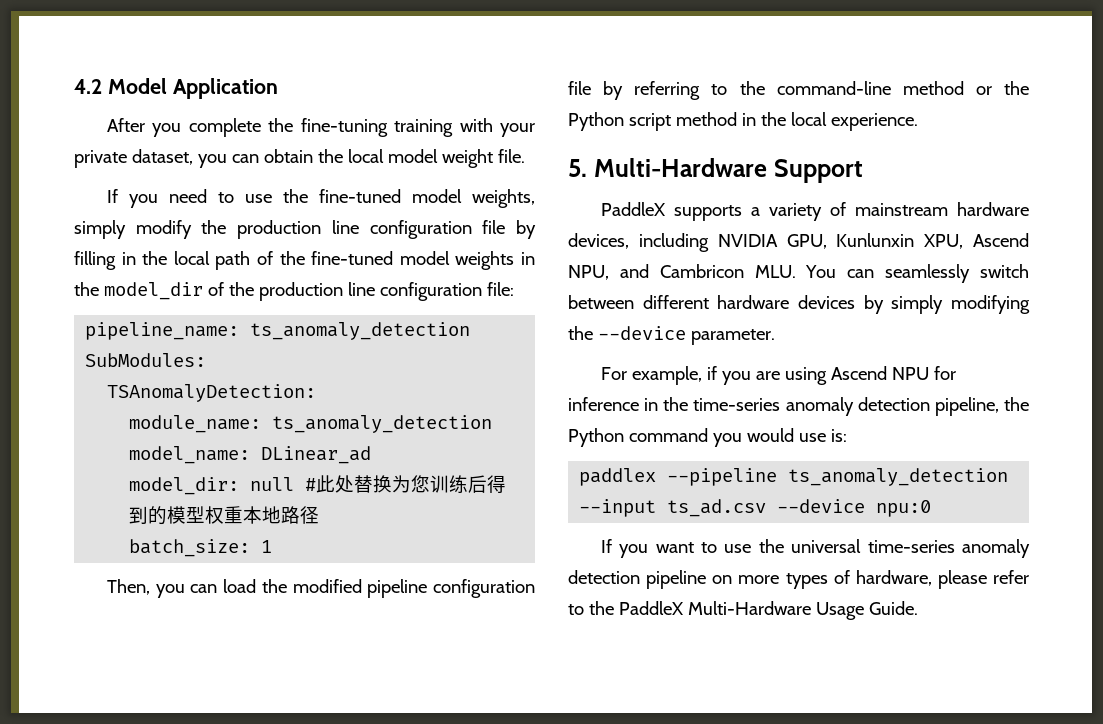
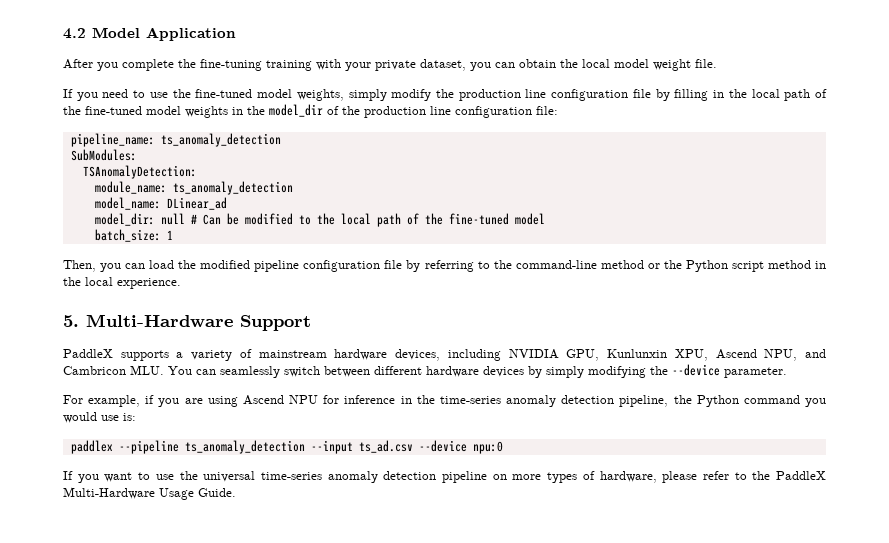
- model_dir: null #此处替换为您训练后得到的模型权重本地路径
+ model_dir: null # Can be modified to the local path of the fine-tuned model

